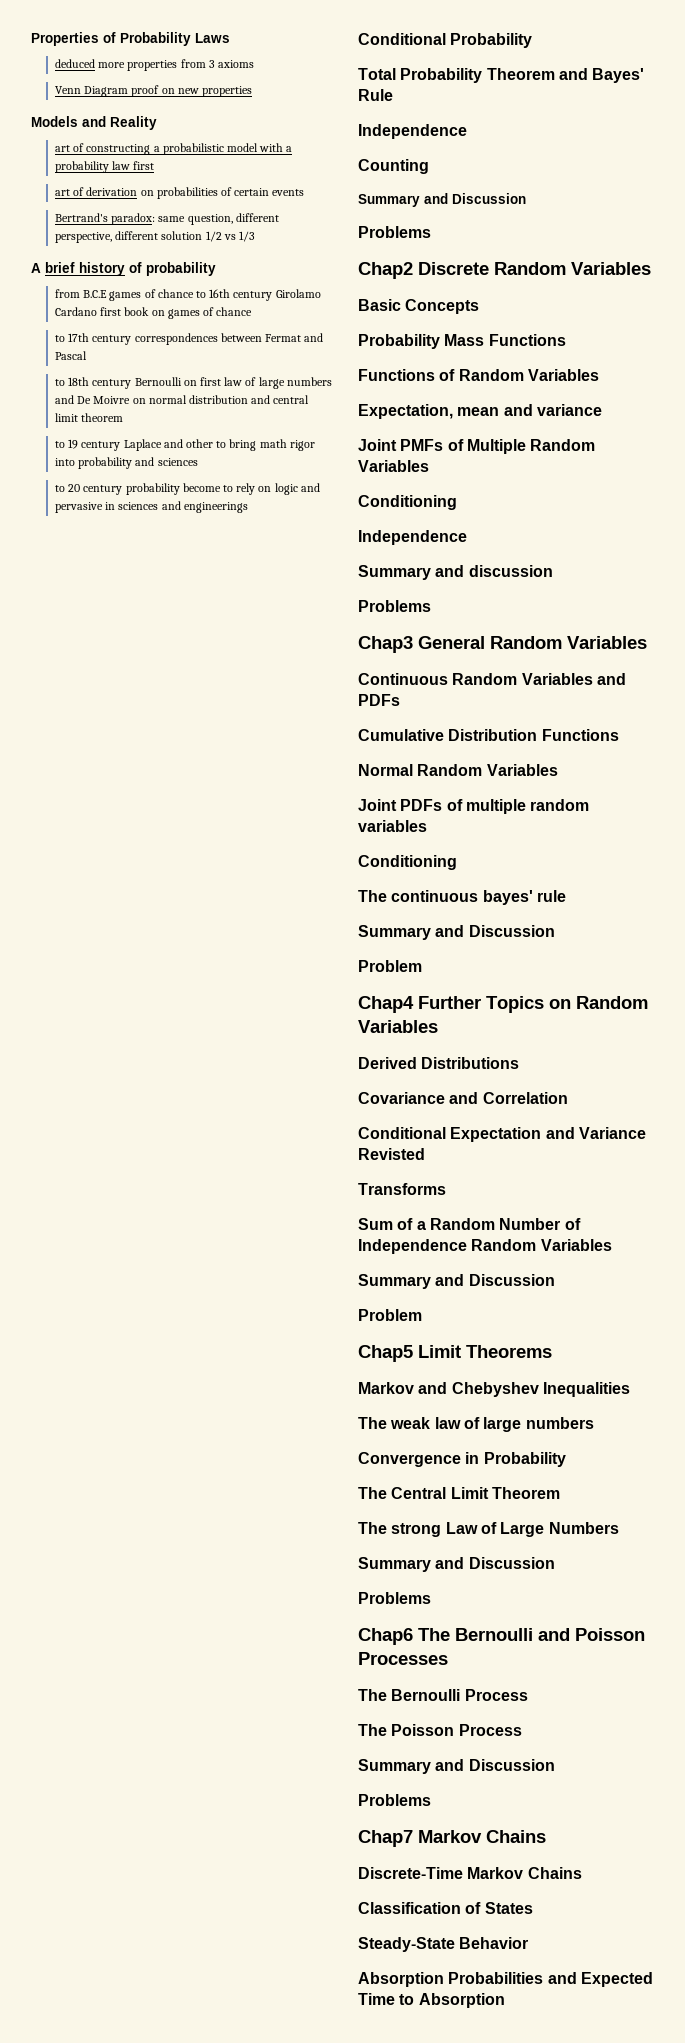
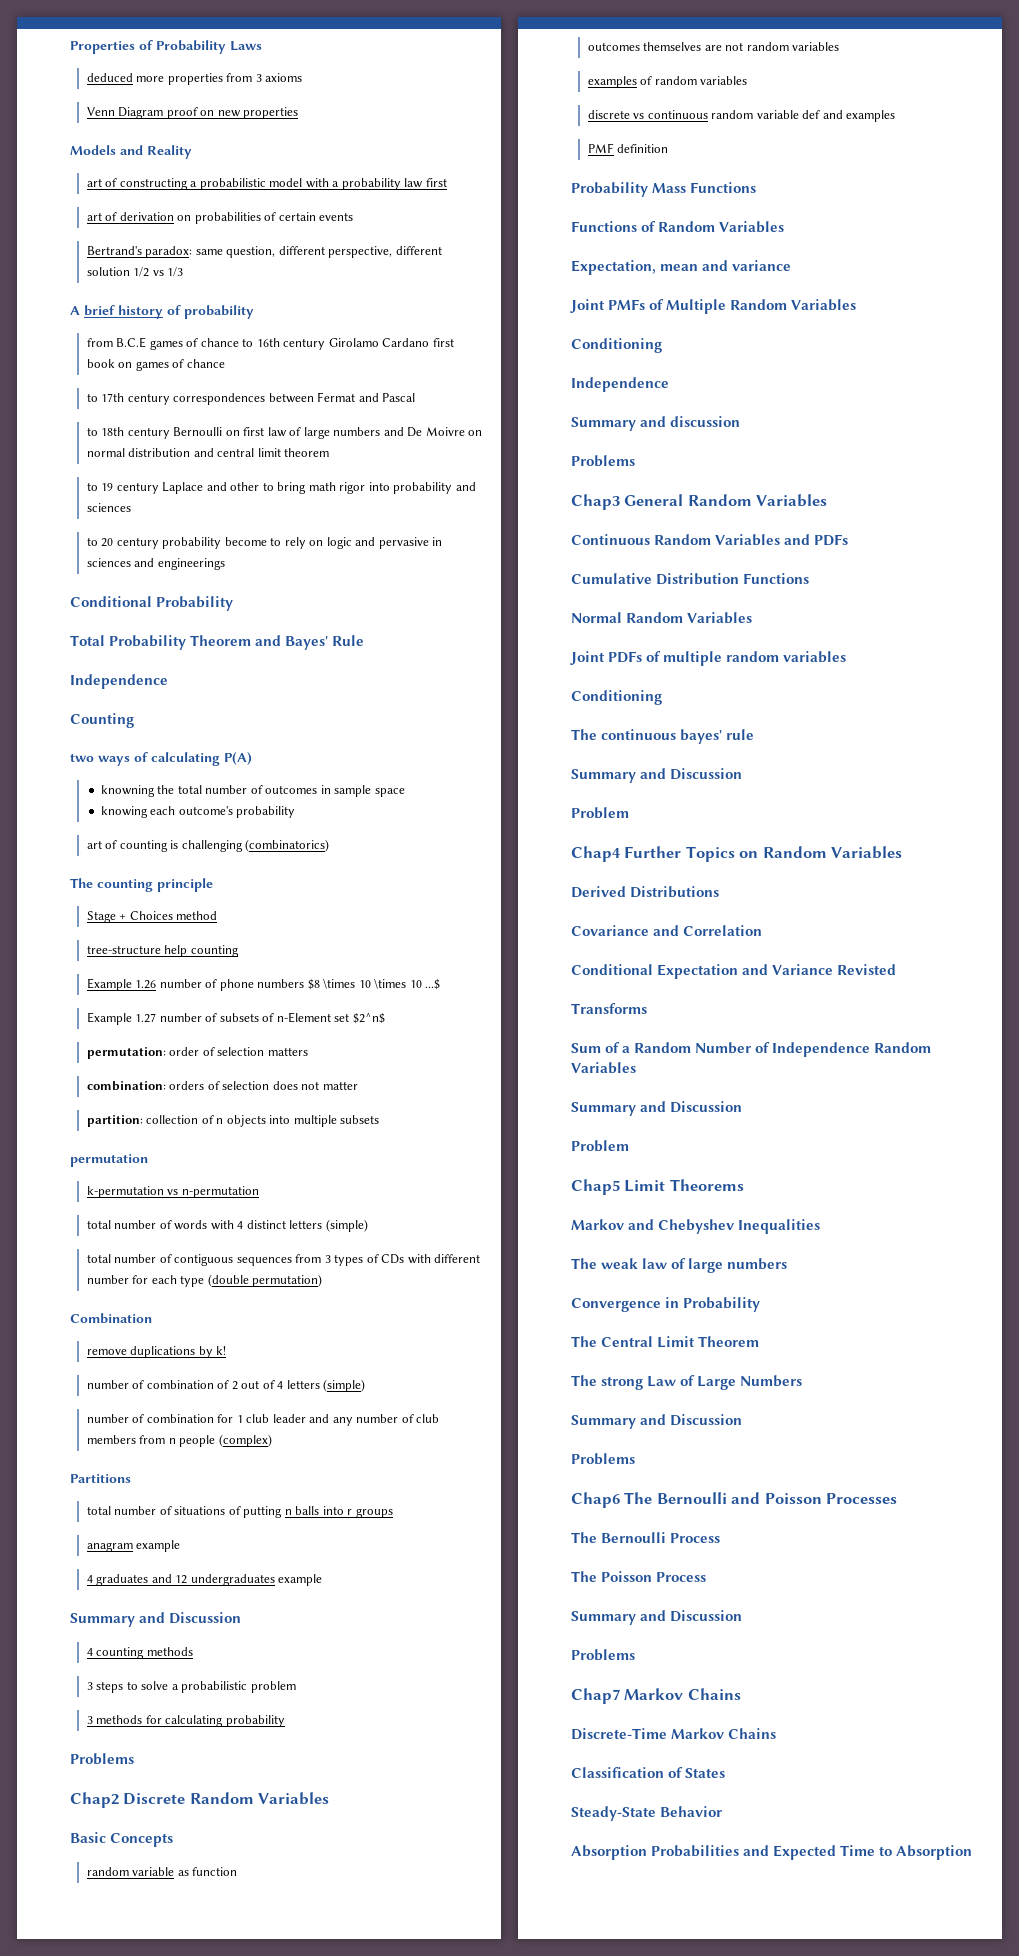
  Counting
+ two ways of calculating P(A)
+ knowning the total number of outcomes in sample space
+ knowing each outcome's probability
+ art of counting is challenging (combinatorics)
+ The counting principle
+ Stage + Choices method
+ tree-structure help counting
+ Example 1.26 number of phone numbers $8 \times 10 \times 10 ...$
+ Example 1.27 number of subsets of n-Element set $2^n$
+ permutation: order of selection matters
+ combination: orders of selection does not matter
+ partition: collection of n objects into multiple subsets
+ permutation
+ k-permutation vs n-permutation
+ total number of words with 4 distinct letters (simple)
+ total number of contiguous sequences from 3 types of CDs with different number for each type (double permutation)
+ Combination
+ remove duplications by k!
+ number of combination of 2 out of 4 letters (simple)
+ number of combination for 1 club leader and any number of club members from n people (complex)
+ Partitions
+ total number of situations of putting n balls into r groups
+ anagram example
+ 4 graduates and 12 undergraduates example
  Summary and Discussion
+ 4 counting methods
+ 3 steps to solve a probabilistic problem
+ 3 methods for calculating probability
+ random variable as function
+ outcomes themselves are not random variables
+ examples of random variables
+ discrete vs continuous random variable def and examples
+ PMF definition

